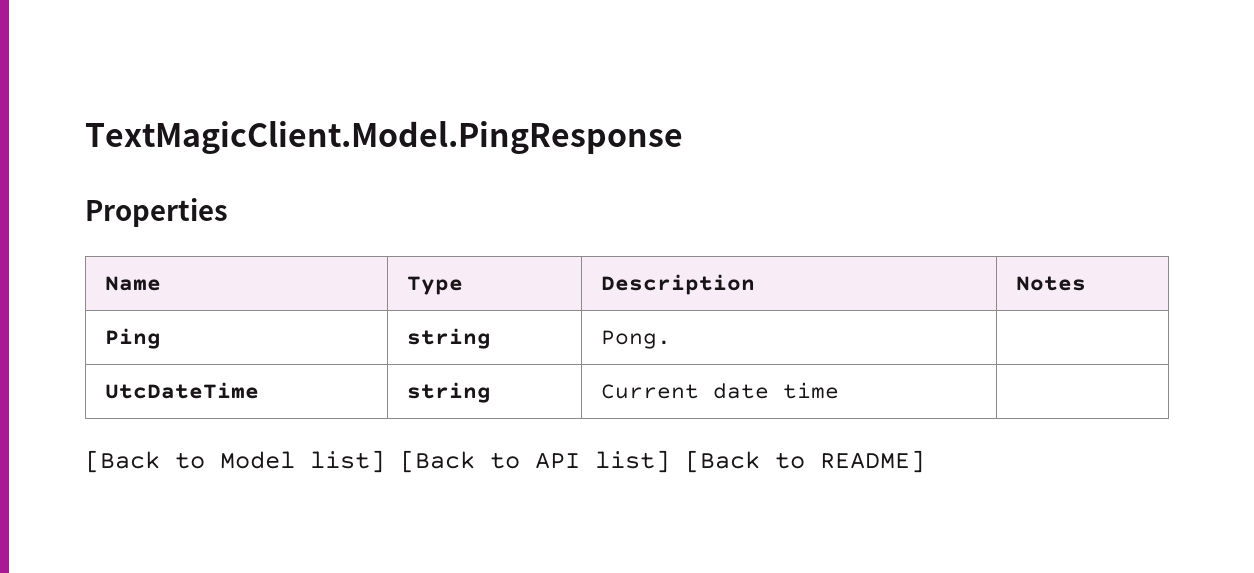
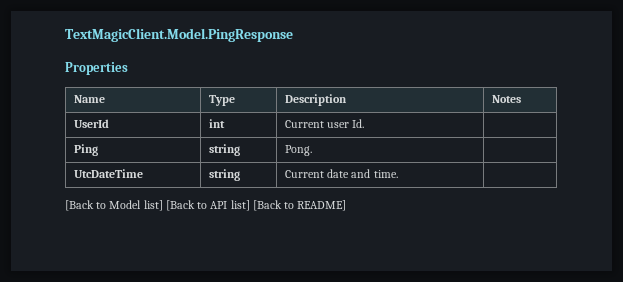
+ UserId | int | Current user Id. |
- UtcDateTime | string | Current date time |
+ UtcDateTime | string | Current date and time. |

